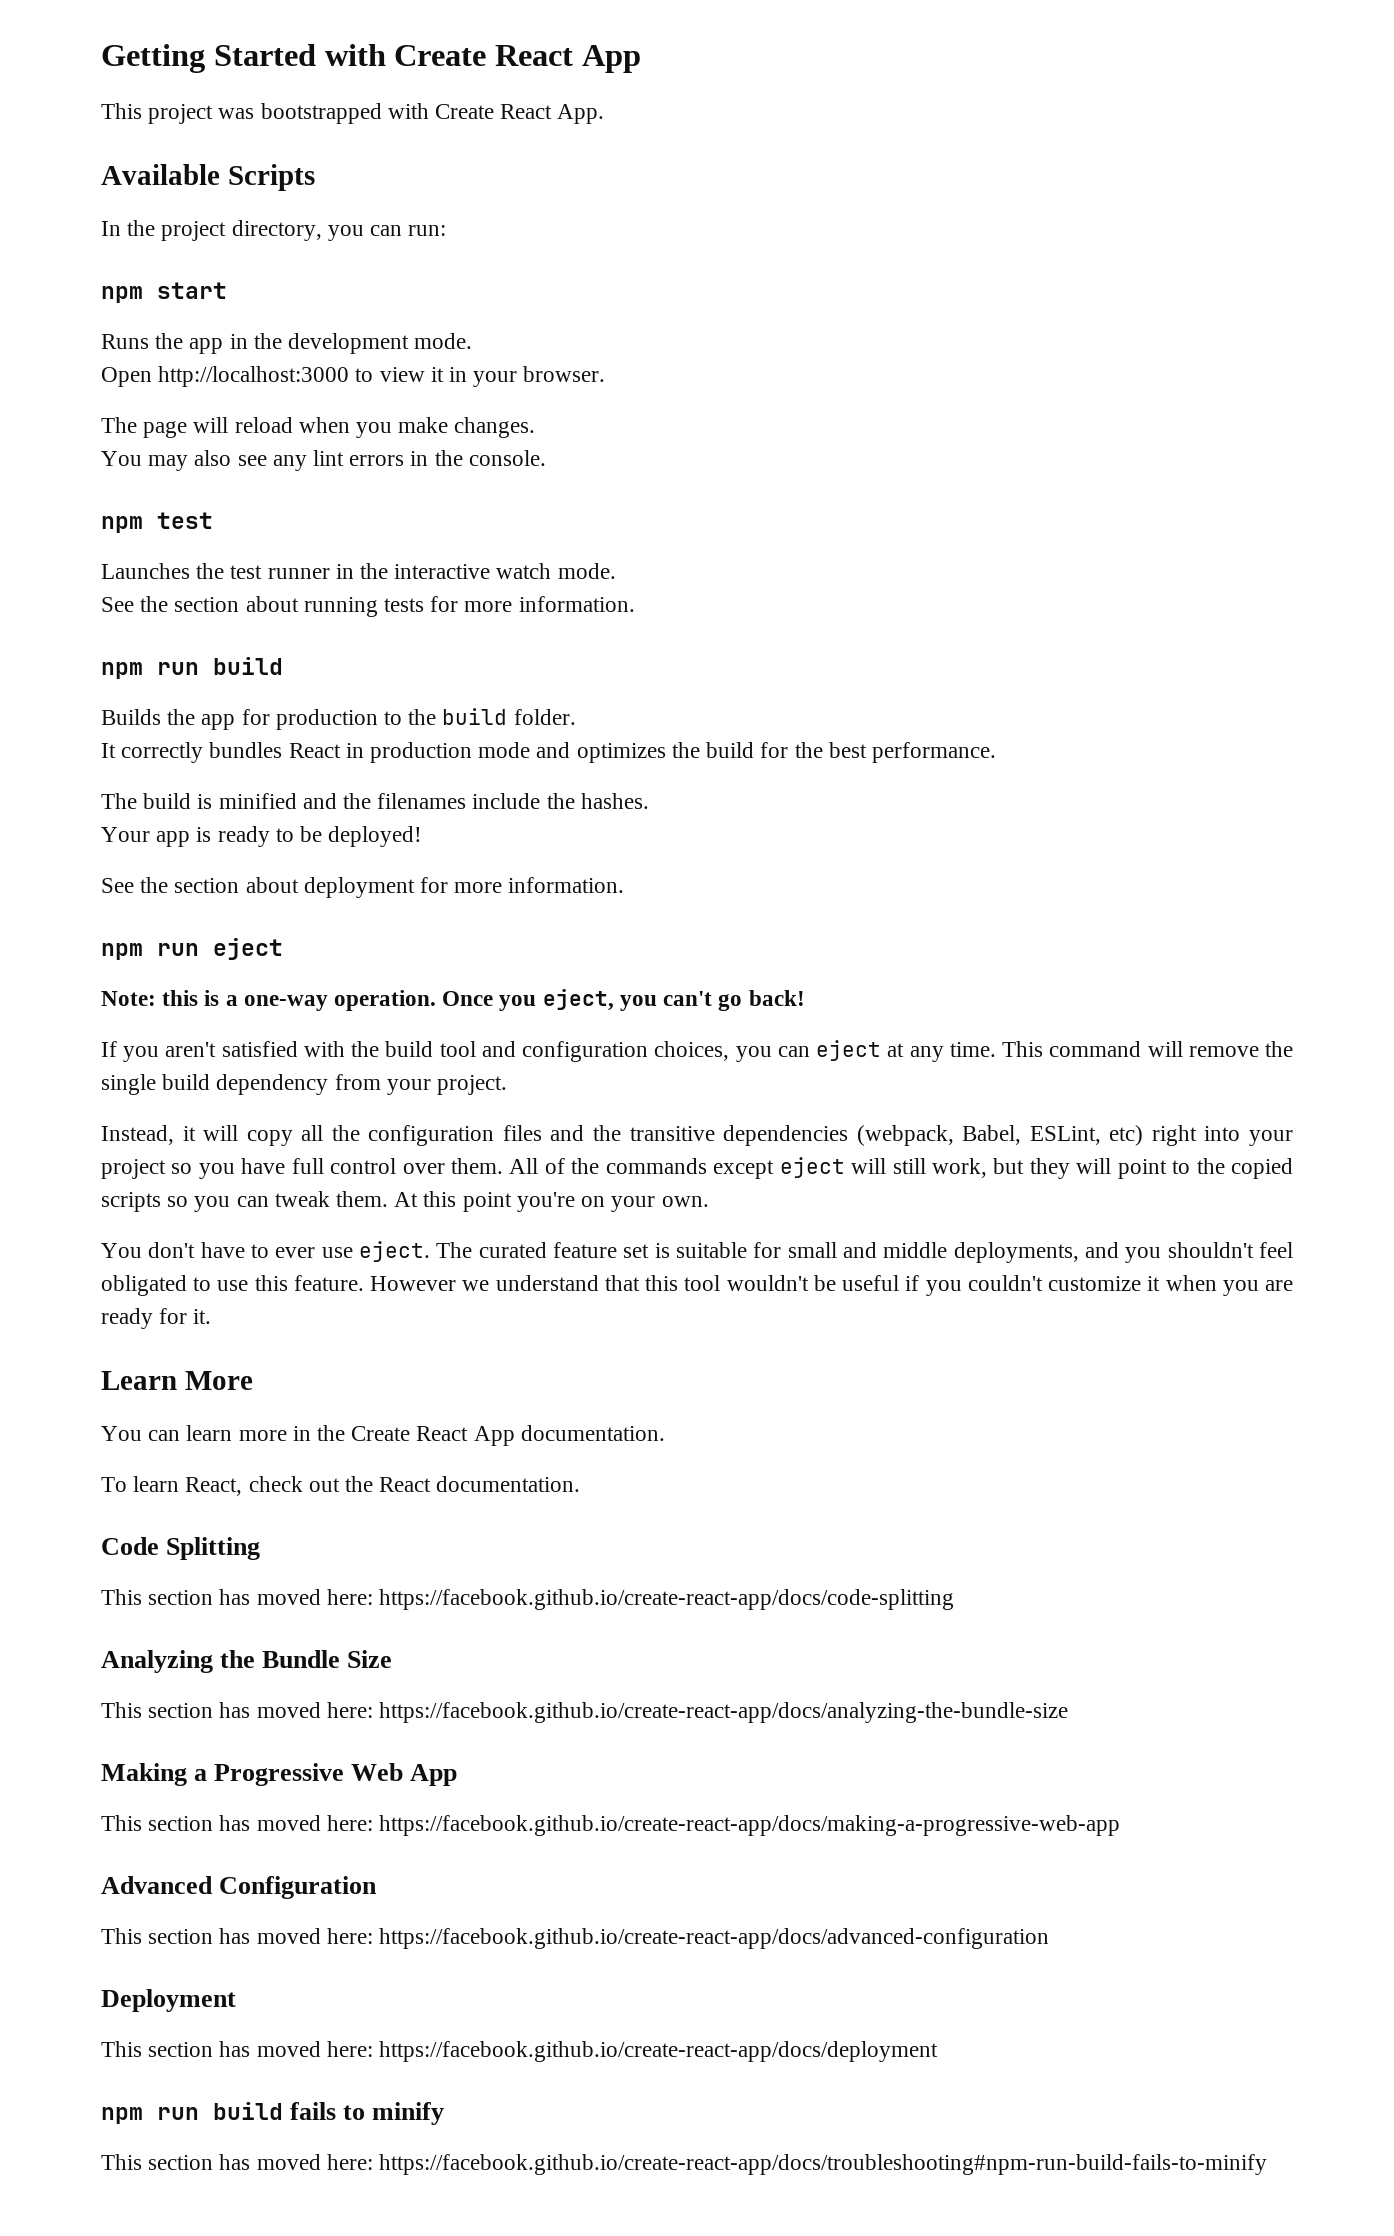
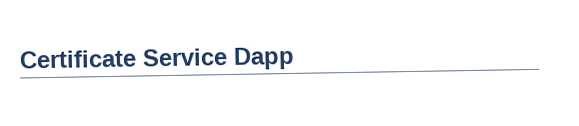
- Getting Started with Create React App
- This project was bootstrapped with Create React App.
- Available Scripts
- In the project directory, you can run:
- npm start
- Runs the app in the development mode.
- Open http://localhost:3000 to view it in your browser.
- The page will reload when you make changes.
- You may also see any lint errors in the console.
- npm test
- Launches the test runner in the interactive watch mode.
- See the section about running tests for more information.
- npm run build
- Builds the app for production to the build folder.
- It correctly bundles React in production mode and optimizes the build for the best performance.
- The build is minified and the filenames include the hashes.
- Your app is ready to be deployed!
- See the section about deployment for more information.
- npm run eject
- Note: this is a one-way operation. Once you eject, you can't go back!
- If you aren't satisfied with the build tool and configuration choices, you can eject at any time. This command will remove the single build dependency from your project.
- Instead, it will copy all the configuration files and the transitive dependencies (webpack, Babel, ESLint, etc) right into your project so you have full control over them. All of the commands except eject will still work, but they will point to the copied scripts so you can tweak them. At this point you're on your own.
- You don't have to ever use eject. The curated feature set is suitable for small and middle deployments, and you shouldn't feel obligated to use this feature. However we understand that this tool wouldn't be useful if you couldn't customize it when you are ready for it.
- Learn More
- You can learn more in the Create React App documentation.
- To learn React, check out the React documentation.
- Code Splitting
- This section has moved here: https://facebook.github.io/create-react-app/docs/code-splitting
- Analyzing the Bundle Size
- This section has moved here: https://facebook.github.io/create-react-app/docs/analyzing-the-bundle-size
- Making a Progressive Web App
- This section has moved here: https://facebook.github.io/create-react-app/docs/making-a-progressive-web-app
- Advanced Configuration
- This section has moved here: https://facebook.github.io/create-react-app/docs/advanced-configuration
- Deployment
- This section has moved here: https://facebook.github.io/create-react-app/docs/deployment
- npm run build fails to minify
- This section has moved here: https://facebook.github.io/create-react-app/docs/troubleshooting#npm-run-build-fails-to-minify
+ Certificate Service Dapp

